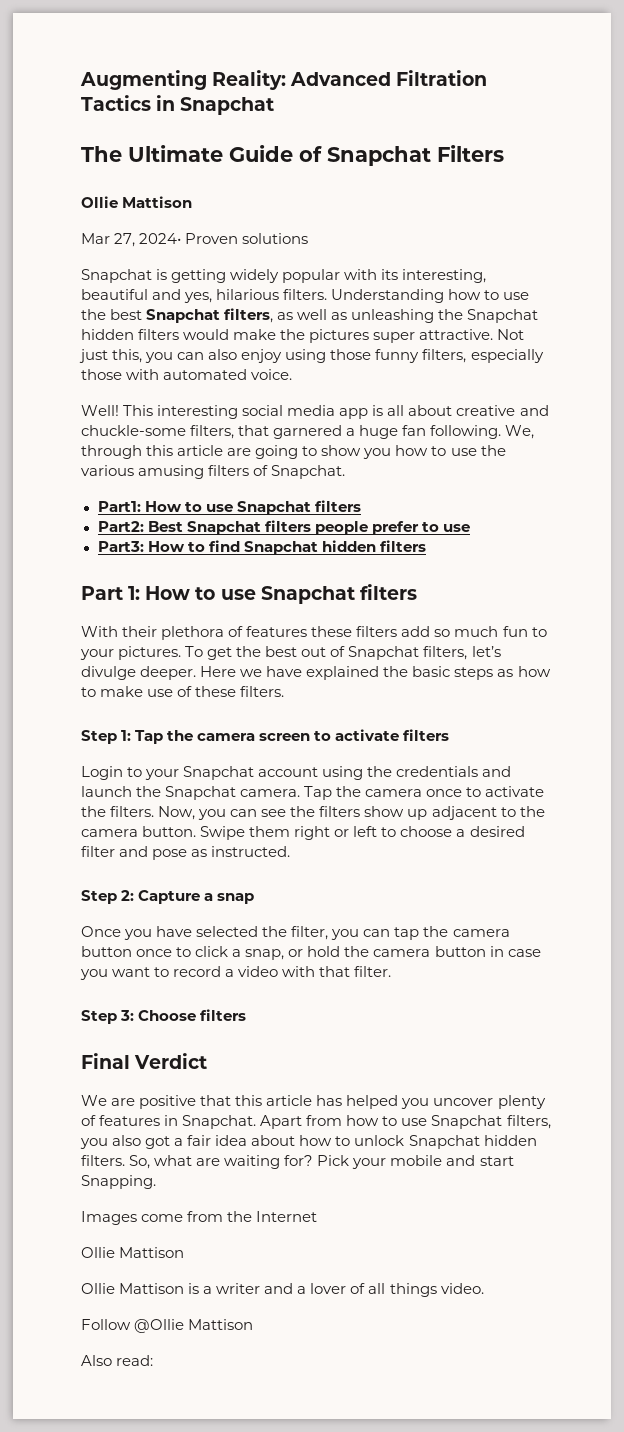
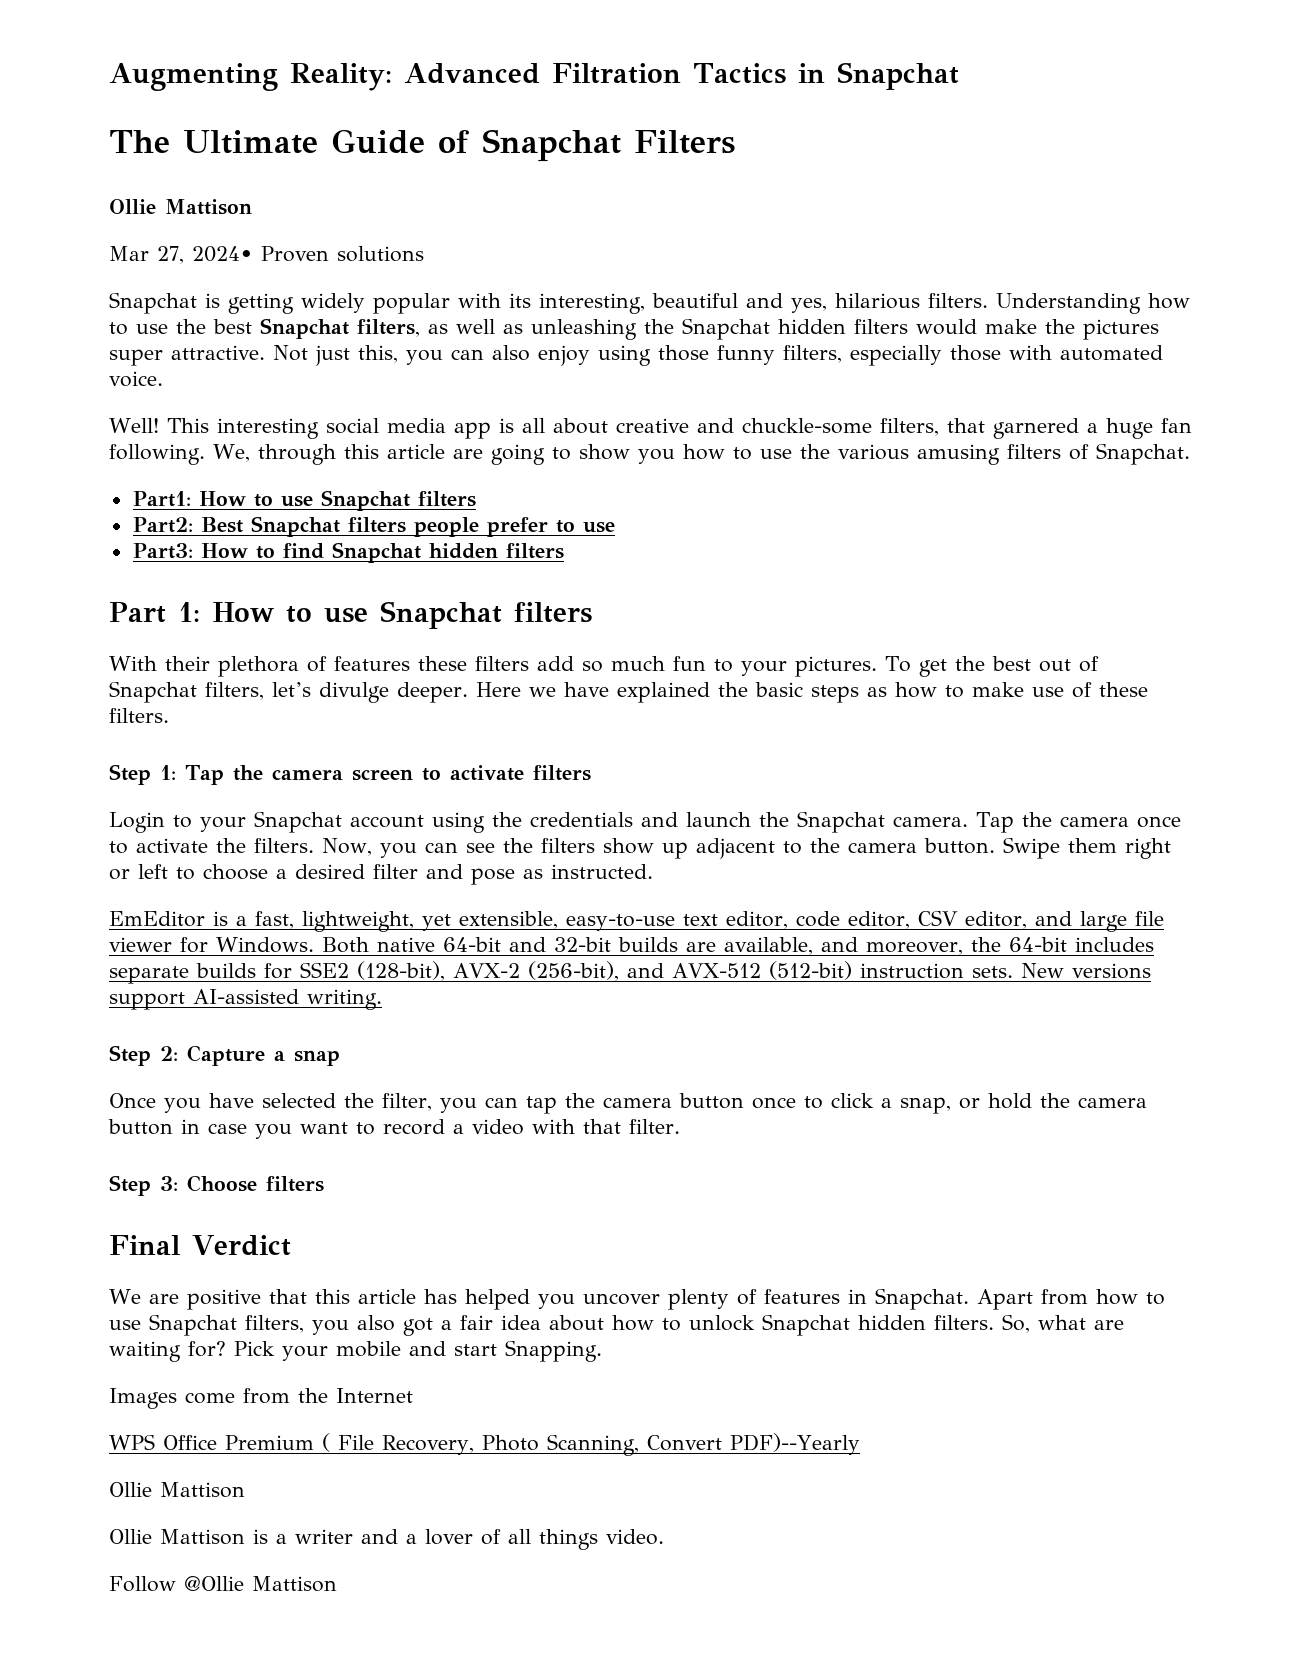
+ EmEditor is a fast, lightweight, yet extensible, easy-to-use text editor, code editor, CSV editor, and large file viewer for Windows. Both native 64-bit and 32-bit builds are available, and moreover, the 64-bit includes separate builds for SSE2 (128-bit), AVX-2 (256-bit), and AVX-512 (512-bit) instruction sets. New versions support AI-assisted writing.
+ WPS Office Premium ( File Recovery, Photo Scanning, Convert PDF)--Yearly
- Also read:

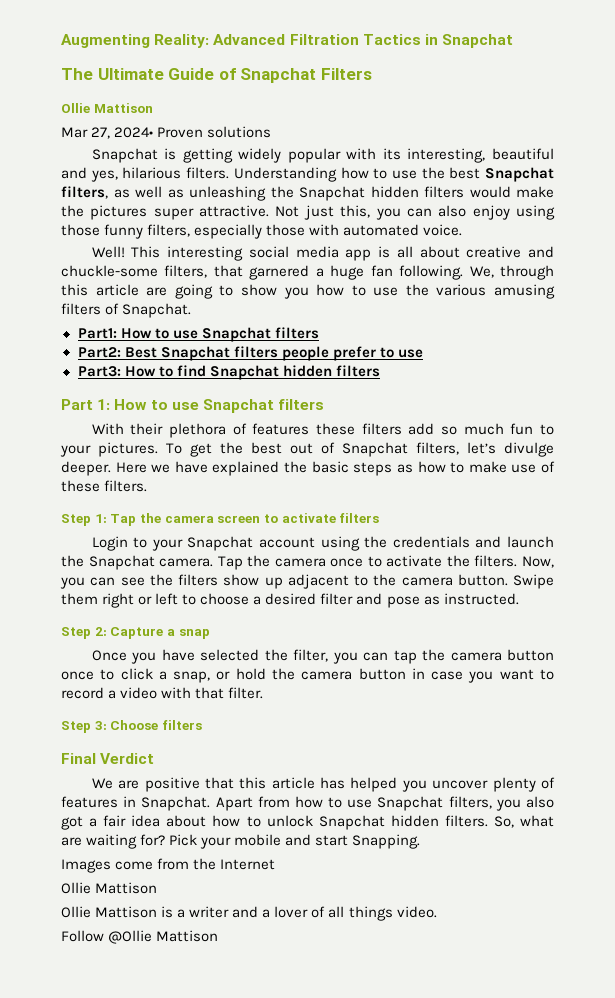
- EmEditor is a fast, lightweight, yet extensible, easy-to-use text editor, code editor, CSV editor, and large file viewer for Windows. Both native 64-bit and 32-bit builds are available, and moreover, the 64-bit includes separate builds for SSE2 (128-bit), AVX-2 (256-bit), and AVX-512 (512-bit) instruction sets. New versions support AI-assisted writing.
- WPS Office Premium ( File Recovery, Photo Scanning, Convert PDF)--Yearly

